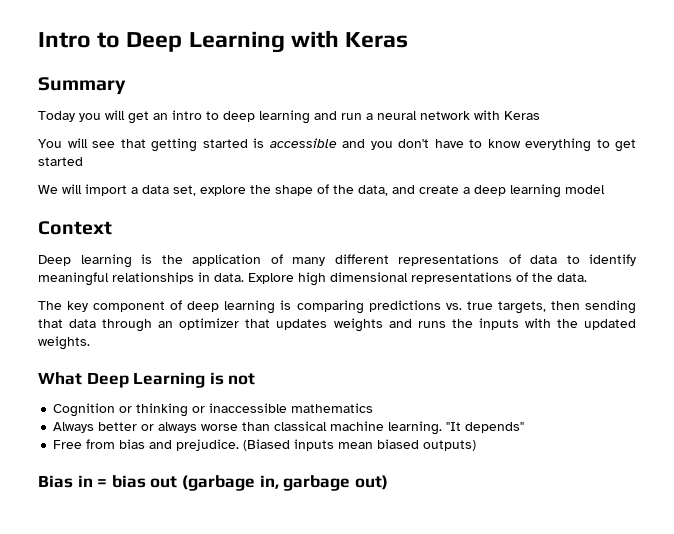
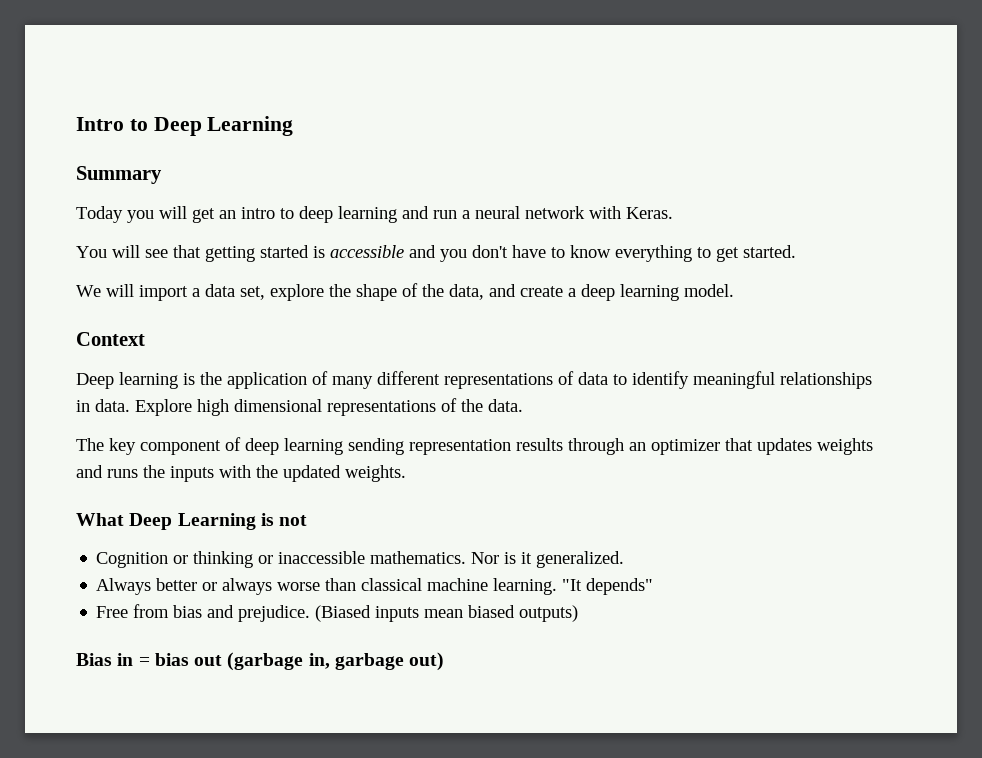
- Intro to Deep Learning with Keras
+ Intro to Deep Learning
- Today you will get an intro to deep learning and run a neural network with Keras
+ Today you will get an intro to deep learning and run a neural network with Keras.
- You will see that getting started is accessible and you don't have to know everything to get started
+ You will see that getting started is accessible and you don't have to know everything to get started.
- We will import a data set, explore the shape of the data, and create a deep learning model
+ We will import a data set, explore the shape of the data, and create a deep learning model.
- The key component of deep learning is comparing predictions vs. true targets, then sending that data through an optimizer that updates weights and runs the inputs with the updated weights.
+ The key component of deep learning sending representation results through an optimizer that updates weights and runs the inputs with the updated weights.
- Cognition or thinking or inaccessible mathematics
+ Cognition or thinking or inaccessible mathematics. Nor is it generalized.

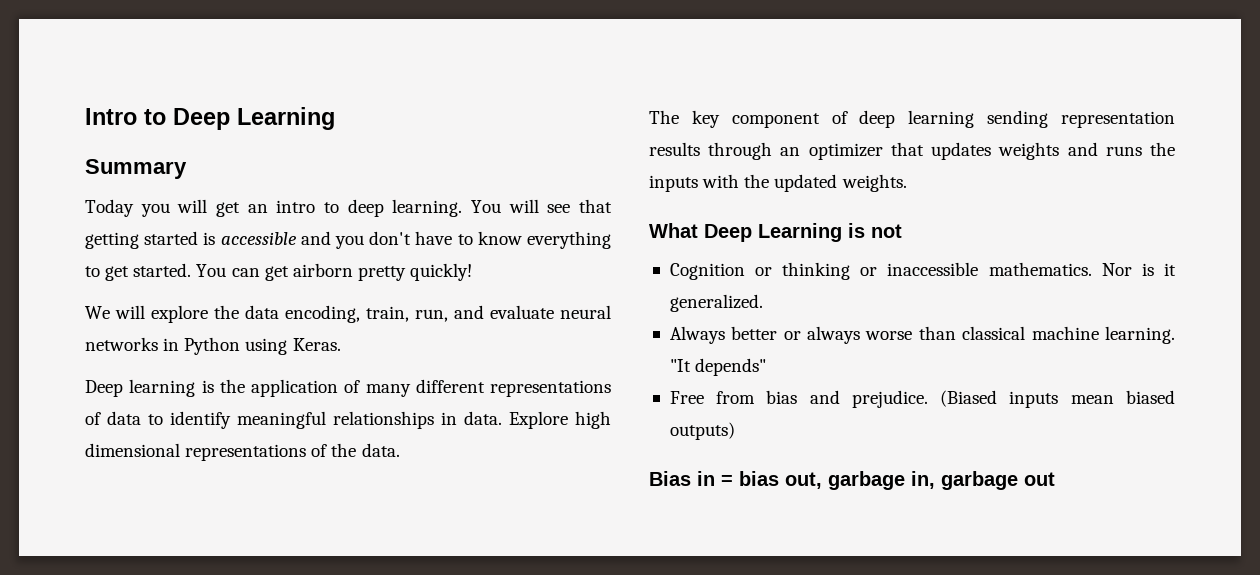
- Today you will get an intro to deep learning and run a neural network with Keras.
- You will see that getting started is accessible and you don't have to know everything to get started.
- We will import a data set, explore the shape of the data, and create a deep learning model.
- Context
+ Today you will get an intro to deep learning. You will see that getting started is accessible and you don't have to know everything to get started. You can get airborn pretty quickly!
+ We will explore the data encoding, train, run, and evaluate neural networks in Python using Keras.
- Bias in = bias out (garbage in, garbage out)
+ Bias in = bias out, garbage in, garbage out

